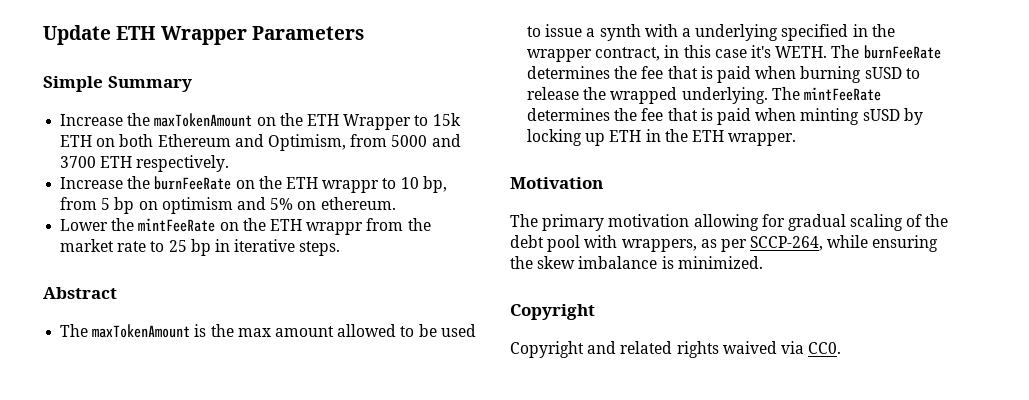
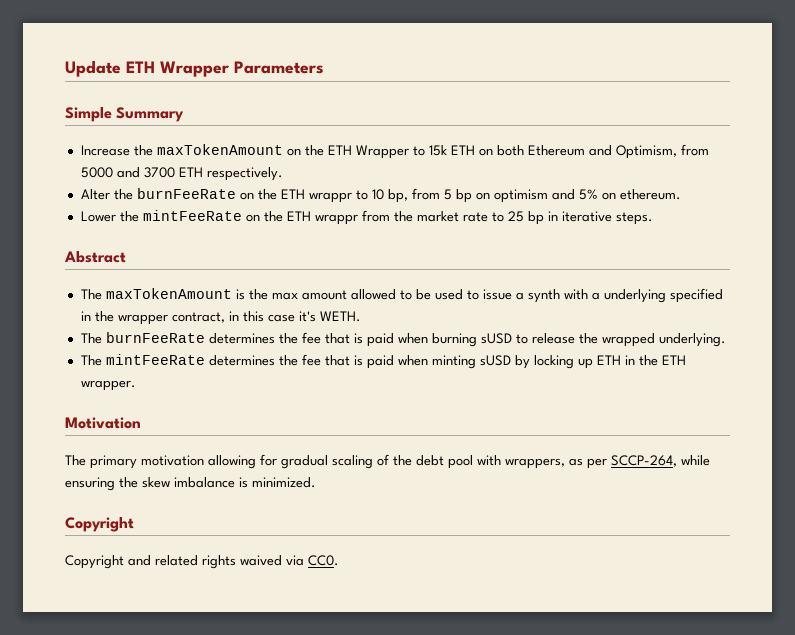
- Increase the burnFeeRate on the ETH wrappr to 10 bp, from 5 bp on optimism and 5% on ethereum.
+ Alter the burnFeeRate on the ETH wrappr to 10 bp, from 5 bp on optimism and 5% on ethereum.
- The maxTokenAmount is the max amount allowed to be used to issue a synth with a underlying specified in the wrapper contract, in this case it's WETH. The burnFeeRate determines the fee that is paid when burning sUSD to release the wrapped underlying. The mintFeeRate determines the fee that is paid when minting sUSD by locking up ETH in the ETH wrapper.
+ The maxTokenAmount is the max amount allowed to be used to issue a synth with a underlying specified in the wrapper contract, in this case it's WETH.
+ The burnFeeRate determines the fee that is paid when burning sUSD to release the wrapped underlying.
+ The mintFeeRate determines the fee that is paid when minting sUSD by locking up ETH in the ETH wrapper.

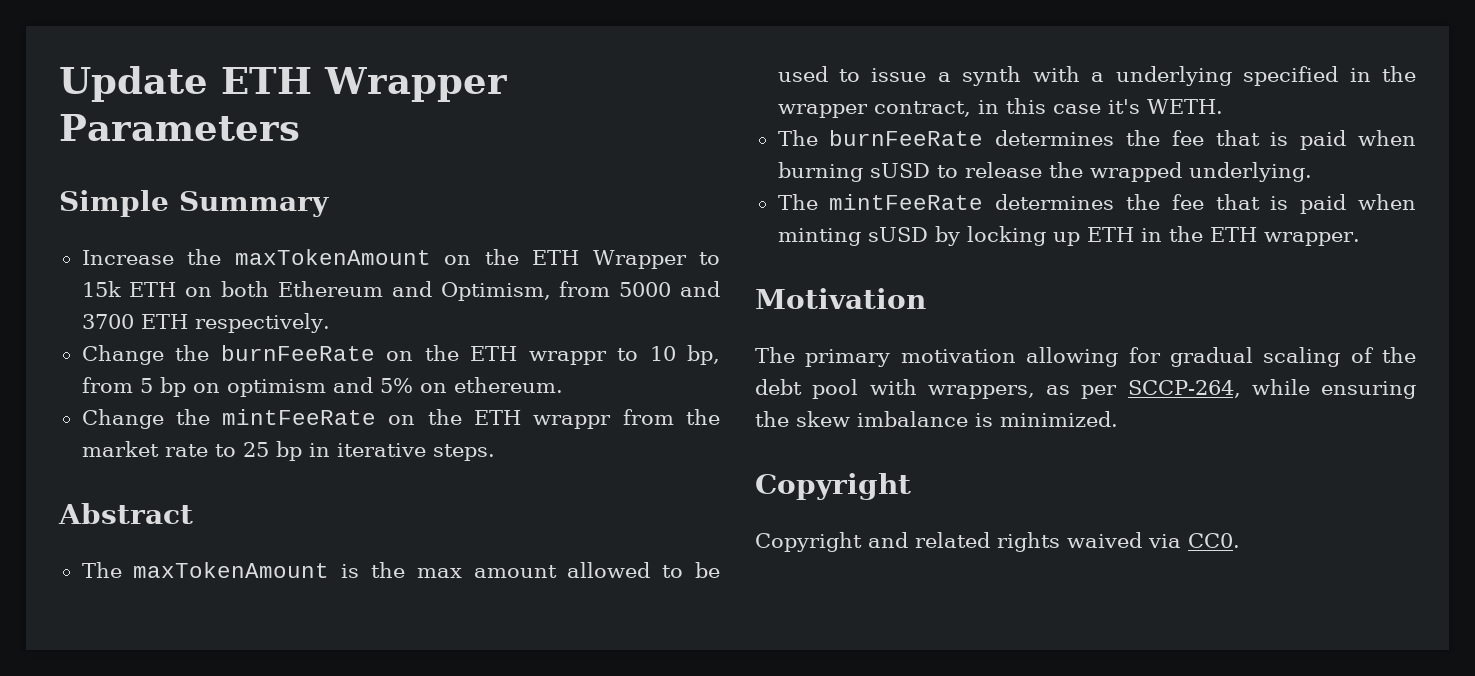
- Alter the burnFeeRate on the ETH wrappr to 10 bp, from 5 bp on optimism and 5% on ethereum.
+ Change the burnFeeRate on the ETH wrappr to 10 bp, from 5 bp on optimism and 5% on ethereum.
- Lower the mintFeeRate on the ETH wrappr from the market rate to 25 bp in iterative steps.
+ Change the mintFeeRate on the ETH wrappr from the market rate to 25 bp in iterative steps.

